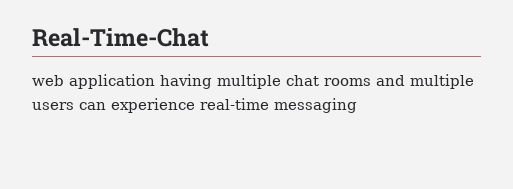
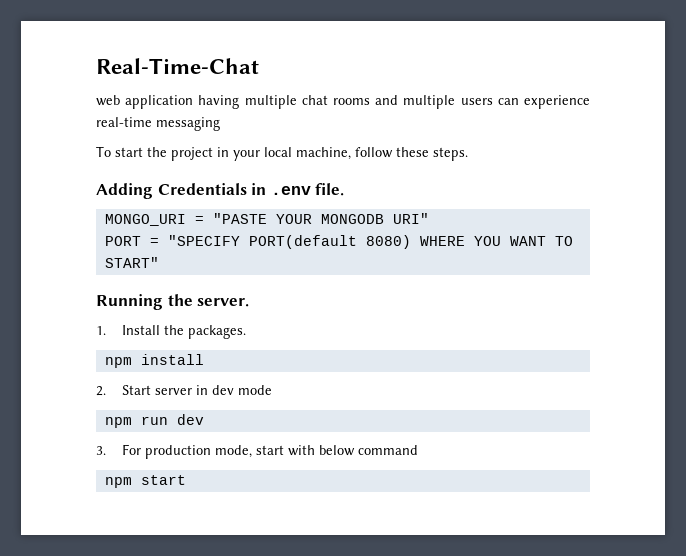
+ To start the project in your local machine, follow these steps.
+ Adding Credentials in .env file.
+ MONGO_URI = "PASTE YOUR MONGODB URI"
+ PORT = "SPECIFY PORT(default 8080) WHERE YOU WANT TO START"
+ Running the server.
+ 1. Install the packages.
+ npm install
+ 2. Start server in dev mode
+ npm run dev
+ 3. For production mode, start with below command
+ npm start

